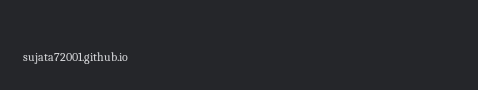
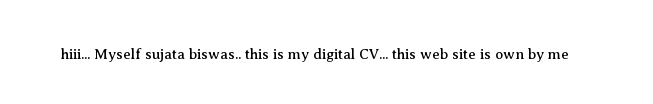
- sujata72001.github.io
+ hiii... Myself sujata biswas.. this is my digital CV... this web site is own by me

